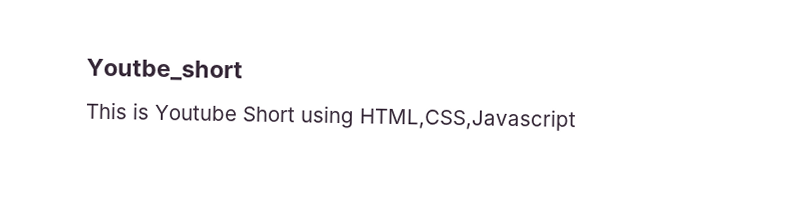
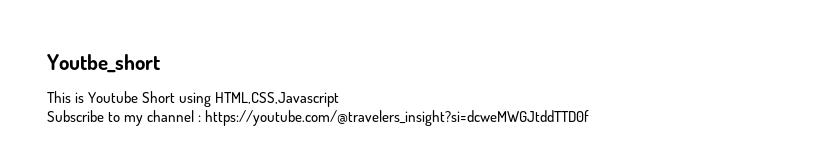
+ Subscribe to my channel : https://youtube.com/@travelers_insight?si=dcweMWGJtddTTD0f

